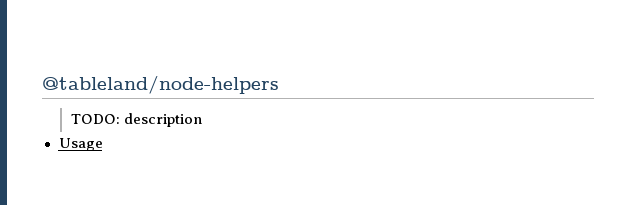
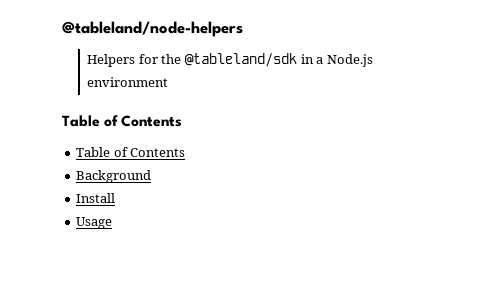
- TODO: description
+ Helpers for the @tableland/sdk in a Node.js environment
+ Table of Contents
+ Table of Contents
+ Background
+ Install

